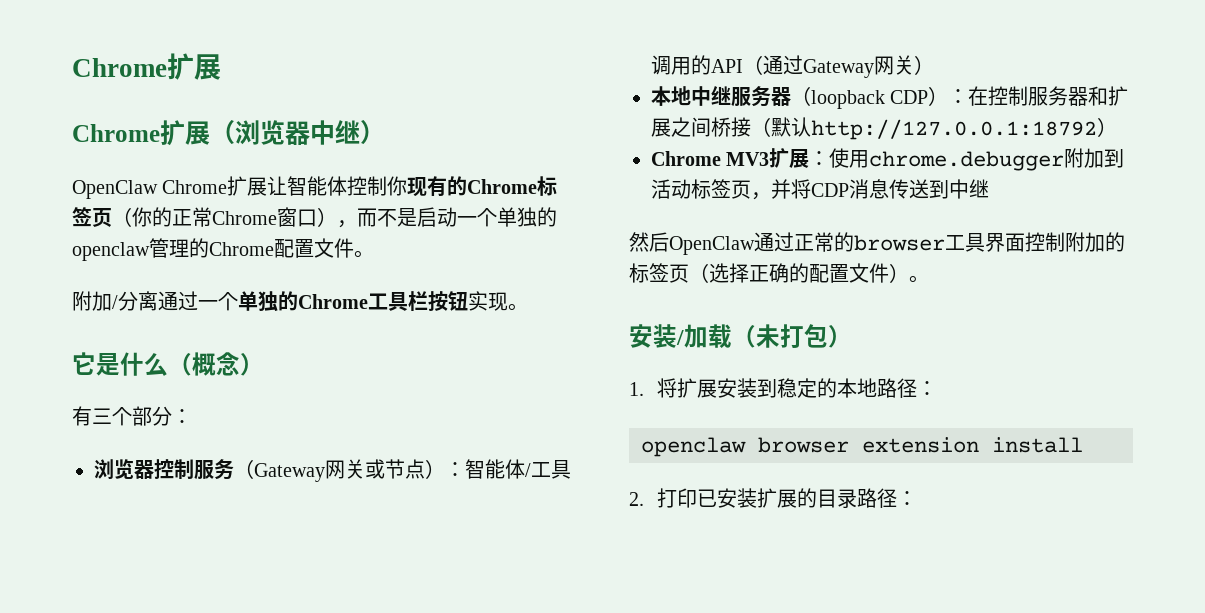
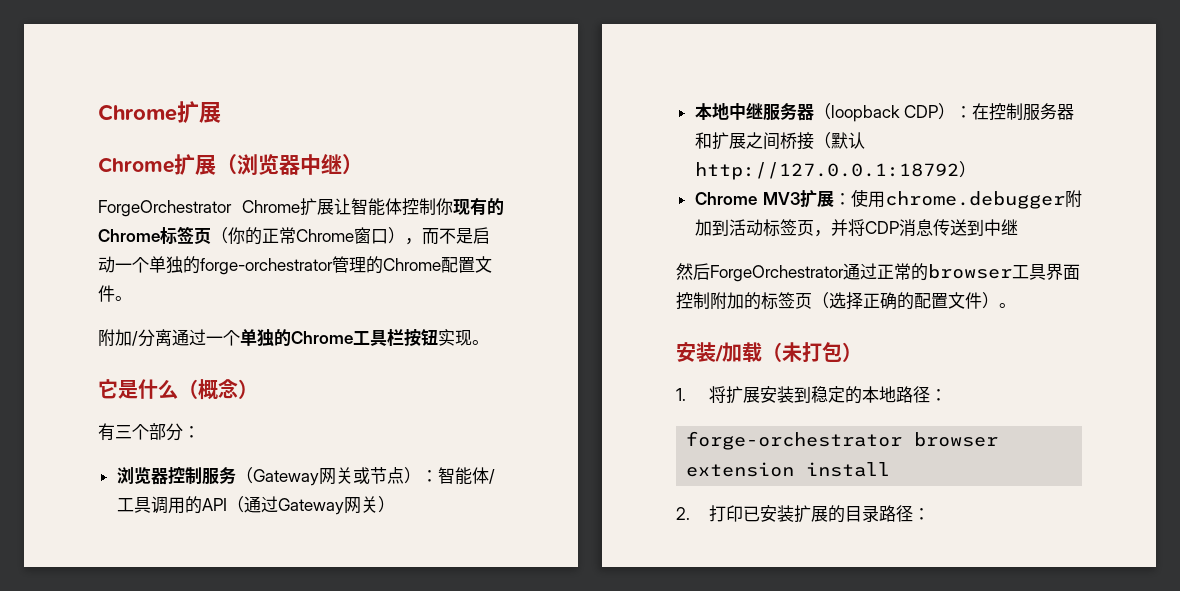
- OpenClaw Chrome扩展让智能体控制你现有的Chrome标签页（你的正常Chrome窗口），而不是启动一个单独的openclaw管理的Chrome配置文件。
+ ForgeOrchestrator Chrome扩展让智能体控制你现有的Chrome标签页（你的正常Chrome窗口），而不是启动一个单独的forge-orchestrator管理的Chrome配置文件。
- 然后OpenClaw通过正常的browser工具界面控制附加的标签页（选择正确的配置文件）。
+ 然后ForgeOrchestrator通过正常的browser工具界面控制附加的标签页（选择正确的配置文件）。
- openclaw browser extension install
+ forge-orchestrator browser extension install

